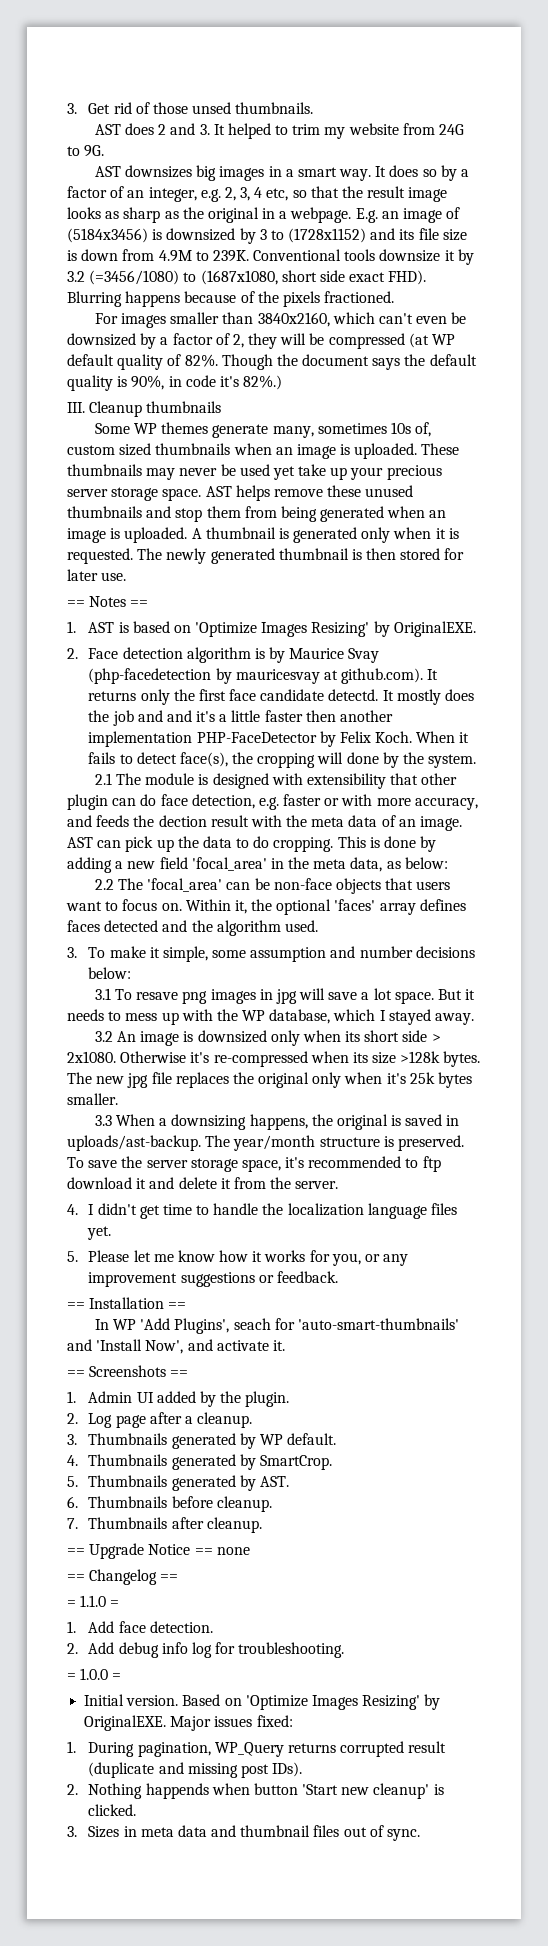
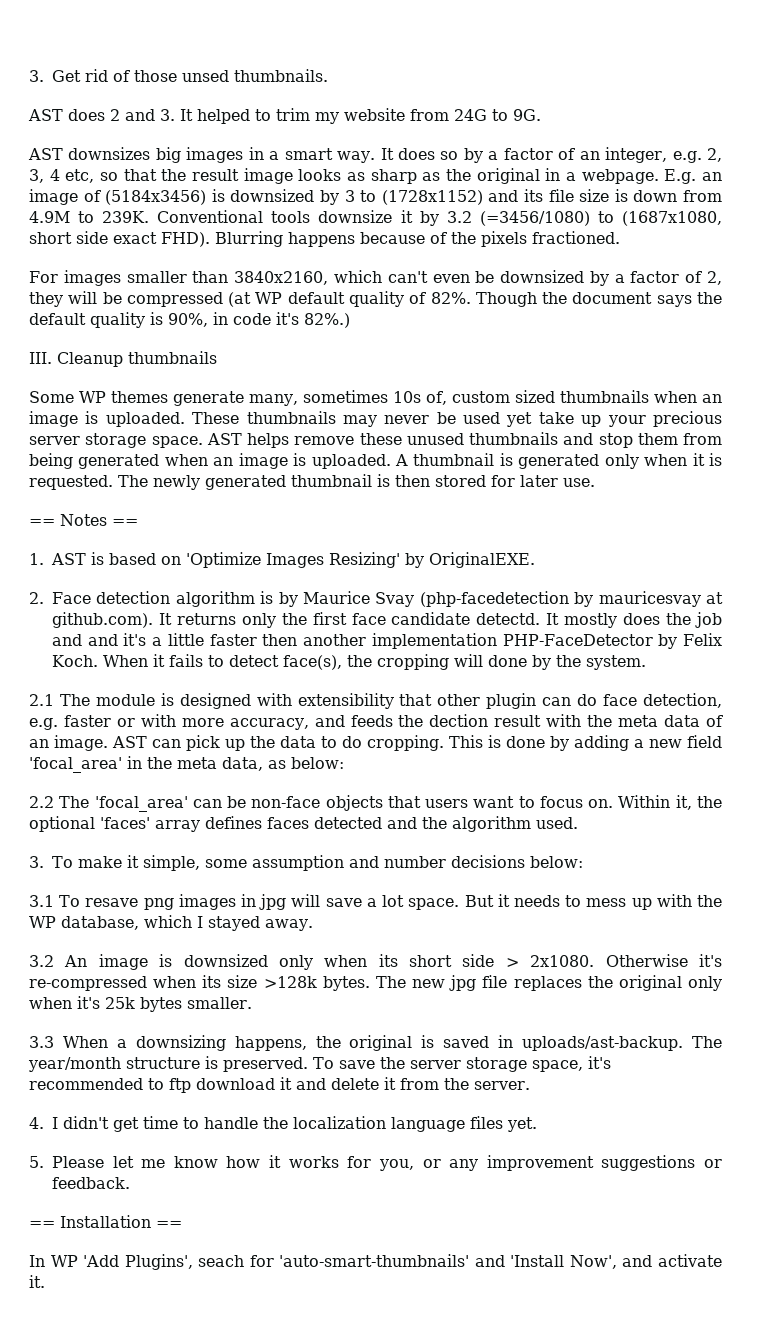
- == Screenshots ==
- 1. Admin UI added by the plugin.
- 2. Log page after a cleanup.
- 3. Thumbnails generated by WP default.
- 4. Thumbnails generated by SmartCrop.
- 5. Thumbnails generated by AST.
- 6. Thumbnails before cleanup.
- 7. Thumbnails after cleanup.
- == Upgrade Notice == none
- == Changelog ==
- = 1.1.0 =
- 1. Add face detection.
- 2. Add debug info log for troubleshooting.
- = 1.0.0 =
- Initial version. Based on 'Optimize Images Resizing' by OriginalEXE. Major issues fixed:
- 1. During pagination, WP_Query returns corrupted result (duplicate and missing post IDs).
- 2. Nothing happends when button 'Start new cleanup' is clicked.
- 3. Sizes in meta data and thumbnail files out of sync.

